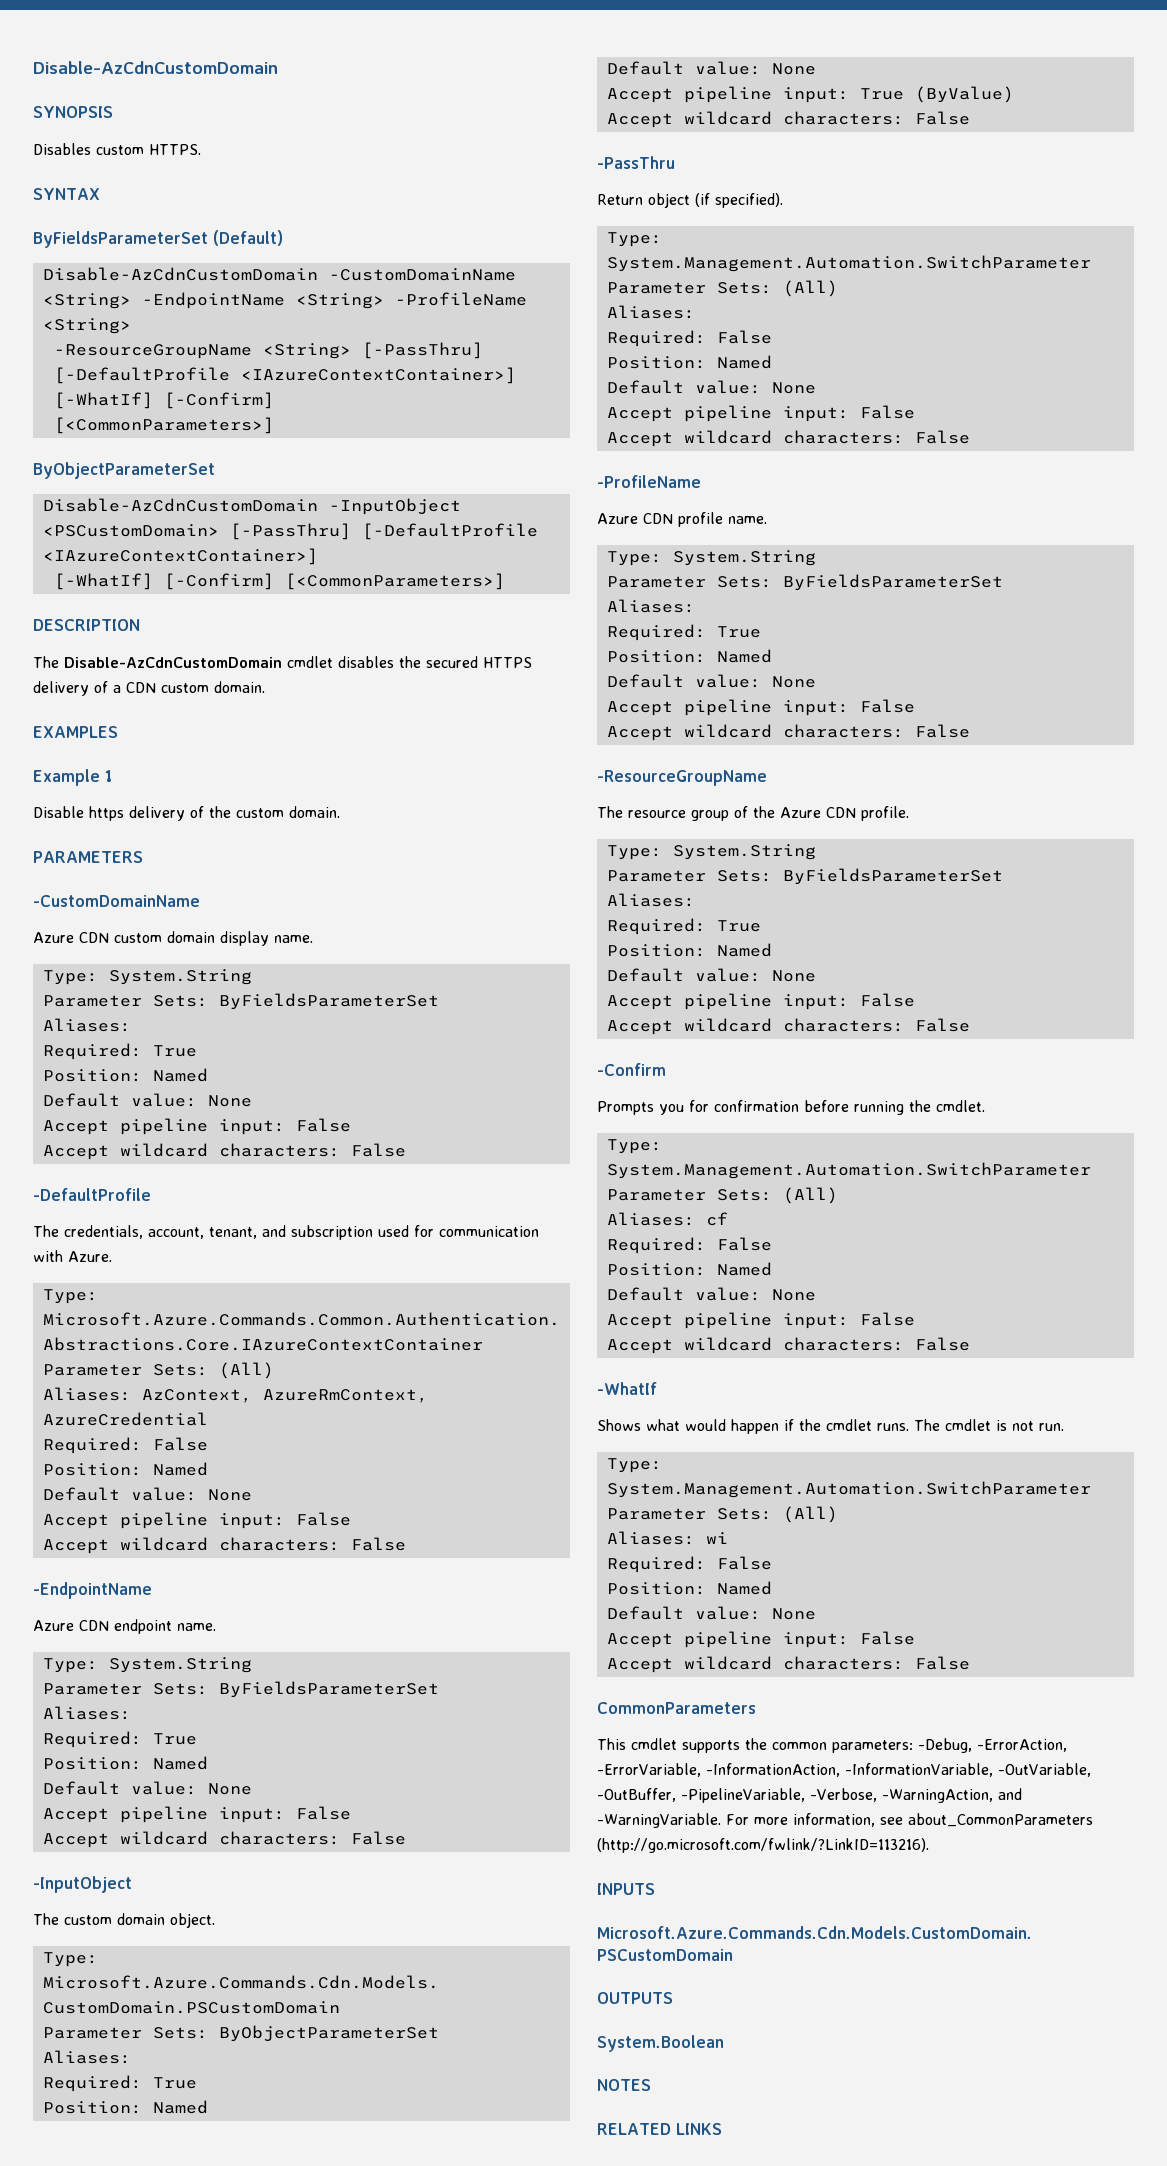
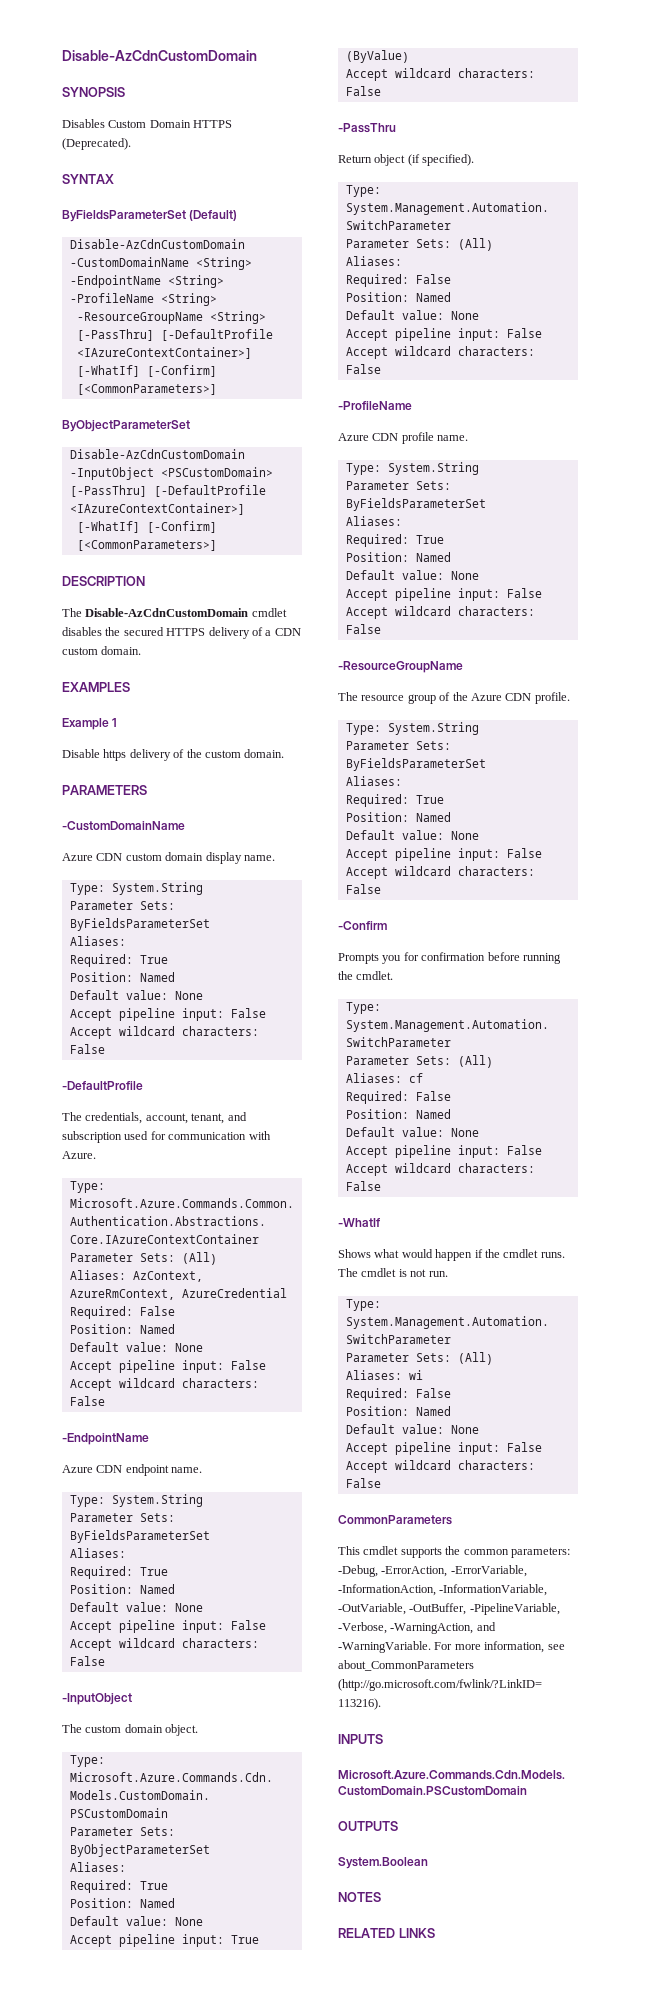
- Disables custom HTTPS.
+ Disables Custom Domain HTTPS (Deprecated).

